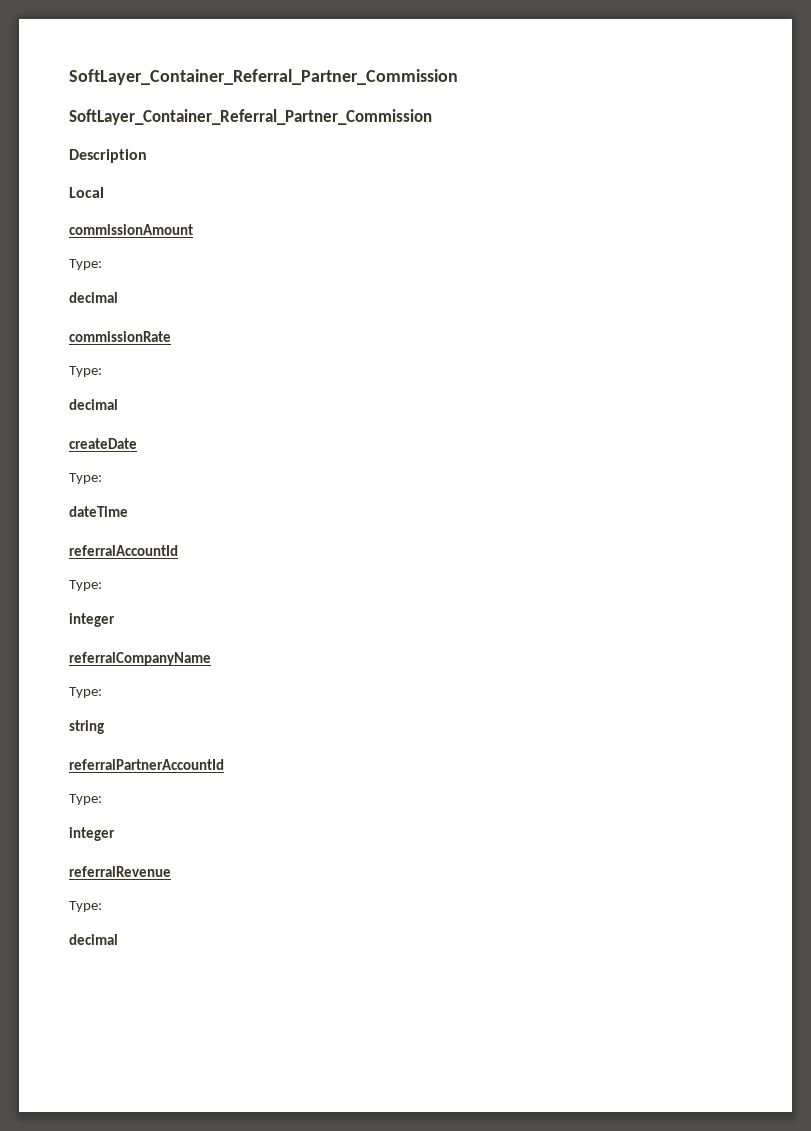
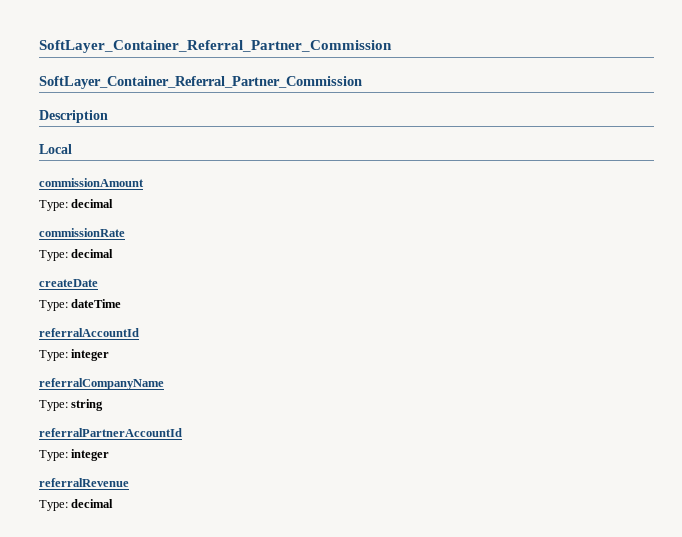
  commissionAmount
- Type:
- decimal
+ Type: decimal
  commissionRate
- Type:
- decimal
+ Type: decimal
  createDate
- Type:
- dateTime
+ Type: dateTime
  referralAccountId
- Type:
- integer
+ Type: integer
  referralCompanyName
- Type:
- string
+ Type: string
  referralPartnerAccountId
- Type:
- integer
+ Type: integer
  referralRevenue
- Type:
- decimal
+ Type: decimal

